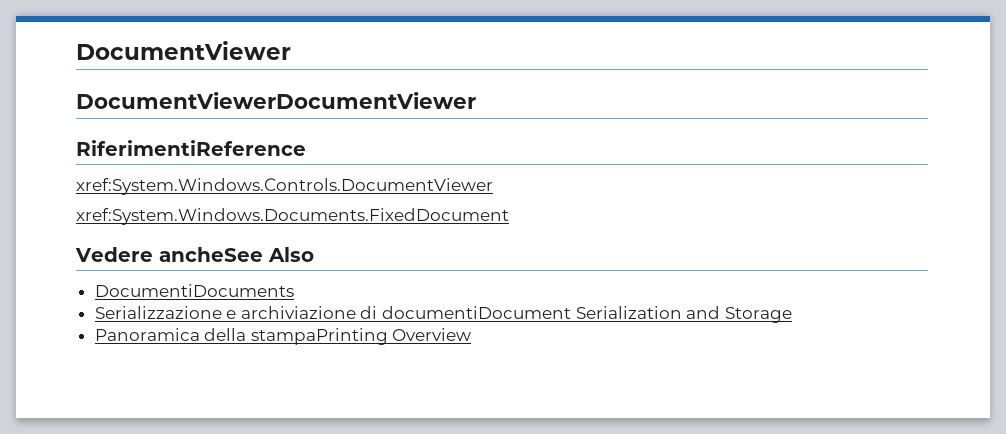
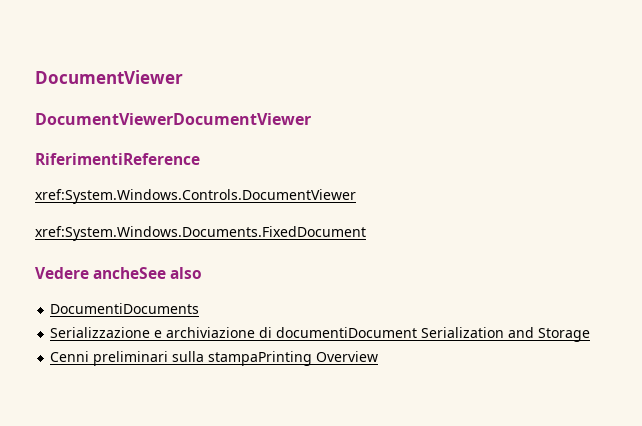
- Vedere ancheSee Also
+ Vedere ancheSee also
- Panoramica della stampaPrinting Overview
+ Cenni preliminari sulla stampaPrinting Overview

